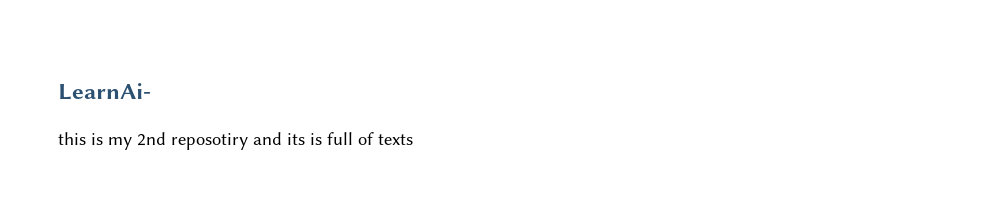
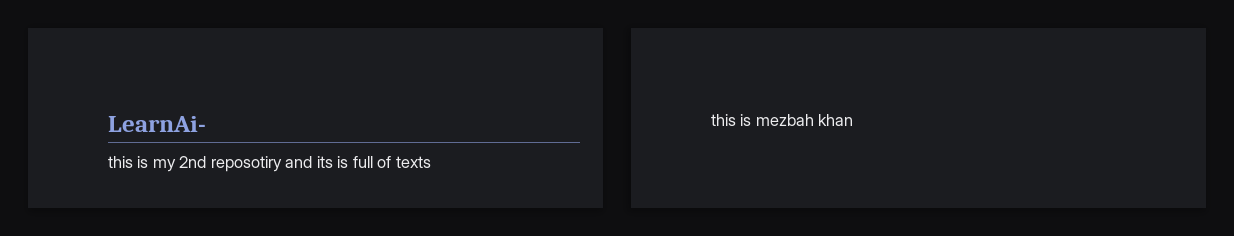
+ this is mezbah khan

